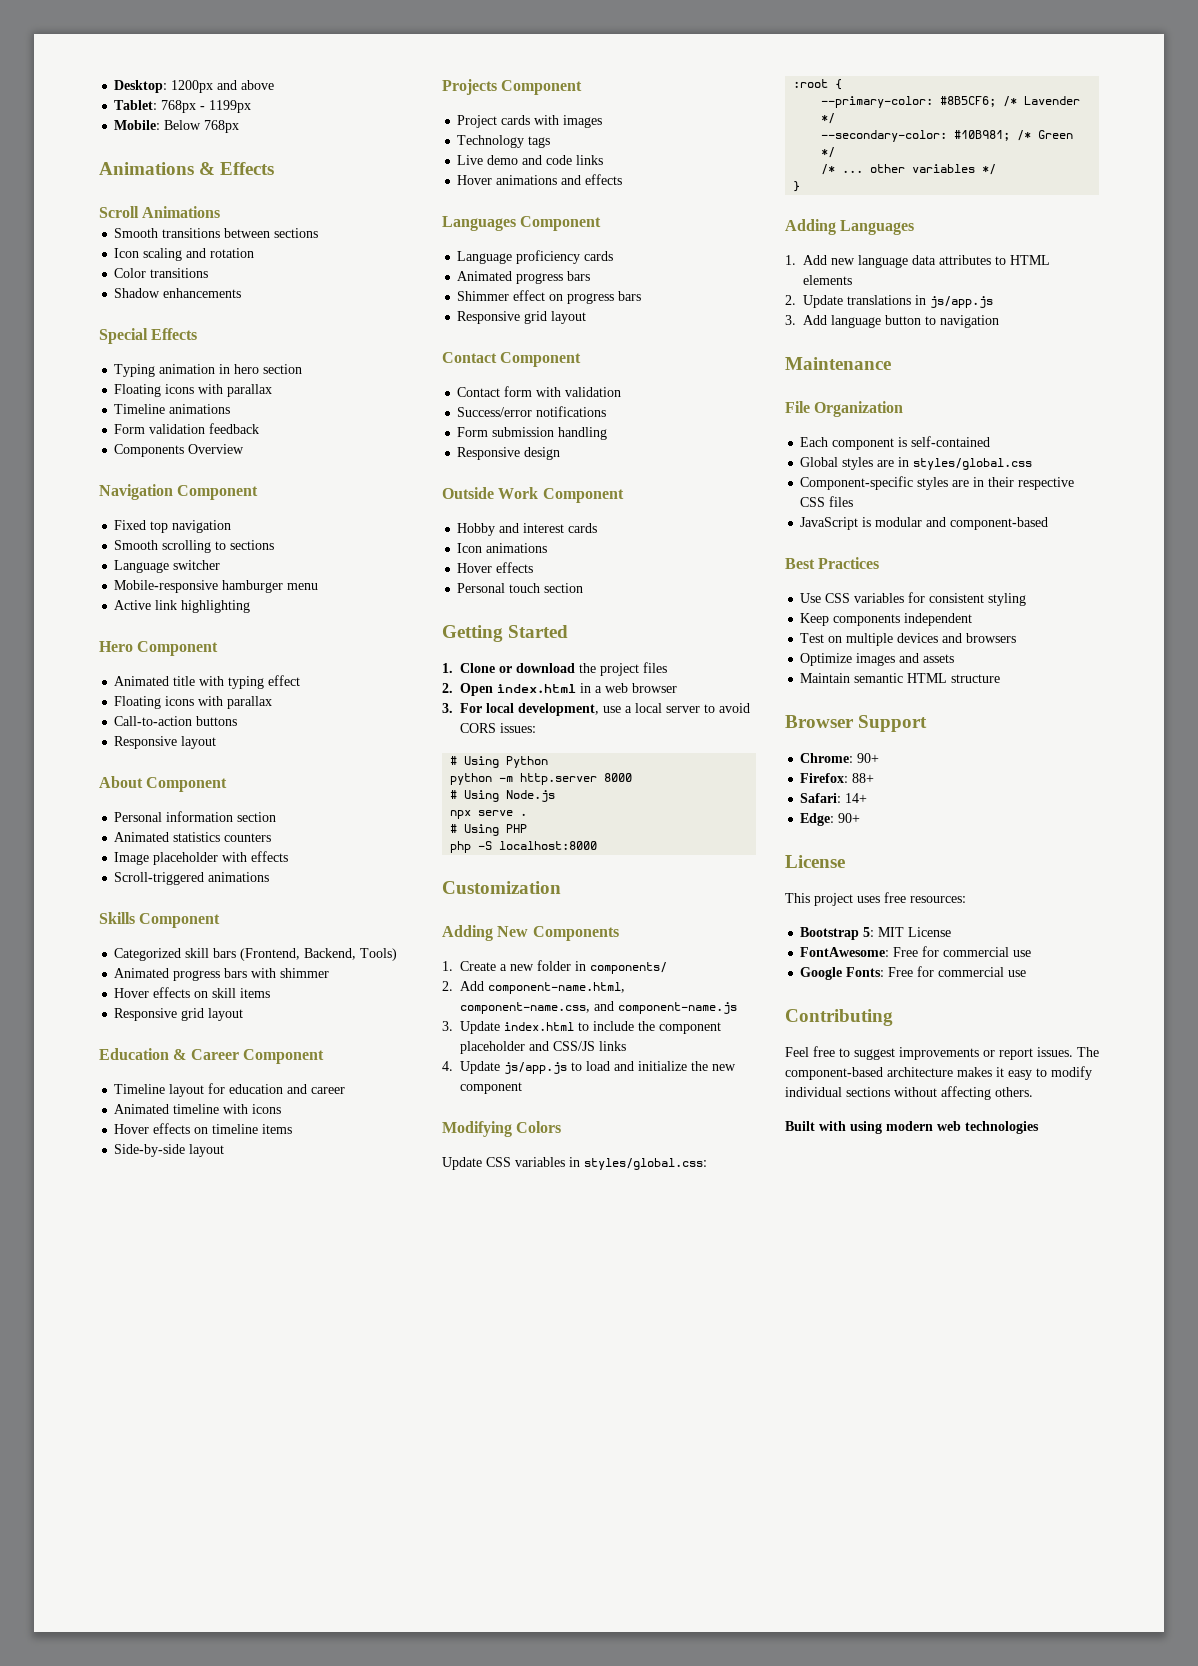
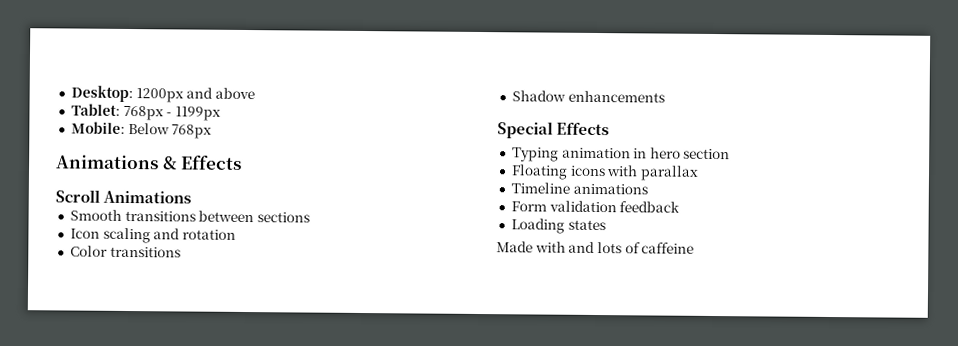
- Components Overview
- Navigation Component
- Fixed top navigation
- Smooth scrolling to sections
- Language switcher
- Mobile-responsive hamburger menu
- Active link highlighting
- Hero Component
- Animated title with typing effect
- Floating icons with parallax
- Call-to-action buttons
- Responsive layout
- About Component
- Personal information section
- Animated statistics counters
- Image placeholder with effects
- Scroll-triggered animations
- Skills Component
- Categorized skill bars (Frontend, Backend, Tools)
- Animated progress bars with shimmer
- Hover effects on skill items
- Responsive grid layout
- Education & Career Component
- Timeline layout for education and career
- Animated timeline with icons
- Hover effects on timeline items
- Side-by-side layout
- Projects Component
- Project cards with images
- Technology tags
- Live demo and code links
- Hover animations and effects
- Languages Component
- Language proficiency cards
- Animated progress bars
- Shimmer effect on progress bars
- Responsive grid layout
- Contact Component
- Contact form with validation
- Success/error notifications
- Form submission handling
- Responsive design
- Outside Work Component
- Hobby and interest cards
- Icon animations
- Hover effects
- Personal touch section
- Getting Started
- 1. Clone or download the project files
- 2. Open index.html in a web browser
- 3. For local development, use a local server to avoid CORS issues:
- # Using Python
- python -m http.server 8000
- # Using Node.js
- npx serve .
- # Using PHP
- php -S localhost:8000
- Customization
- Adding New Components
- 1. Create a new folder in components/
- 2. Add component-name.html, component-name.css, and component-name.js
- 3. Update index.html to include the component placeholder and CSS/JS links
- 4. Update js/app.js to load and initialize the new component
- Modifying Colors
- Update CSS variables in styles/global.css:
- :root {
- --primary-color: #8B5CF6; /* Lavender */
- --secondary-color: #10B981; /* Green */
- /* ... other variables */
- }
- Adding Languages
- 1. Add new language data attributes to HTML elements
- 2. Update translations in js/app.js
- 3. Add language button to navigation
- Maintenance
- File Organization
- Each component is self-contained
- Global styles are in styles/global.css
- Component-specific styles are in their respective CSS files
- JavaScript is modular and component-based
- Best Practices
- Use CSS variables for consistent styling
- Keep components independent
- Test on multiple devices and browsers
- Optimize images and assets
- Maintain semantic HTML structure
- Browser Support
- Chrome: 90+
- Firefox: 88+
- Safari: 14+
- Edge: 90+
- License
- This project uses free resources:
- Bootstrap 5: MIT License
- FontAwesome: Free for commercial use
- Google Fonts: Free for commercial use
- Contributing
- Feel free to suggest improvements or report issues. The component-based architecture makes it easy to modify individual sections without affecting others.
- Built with using modern web technologies
+ Loading states
+ Made with and lots of caffeine

